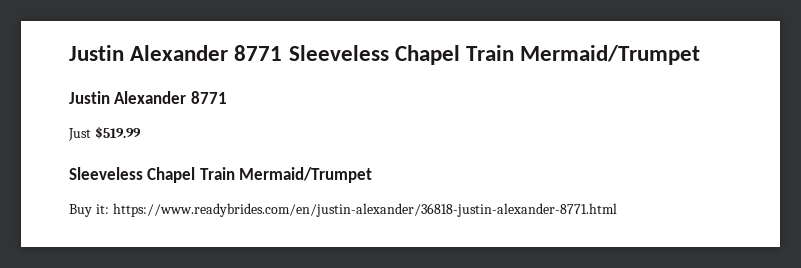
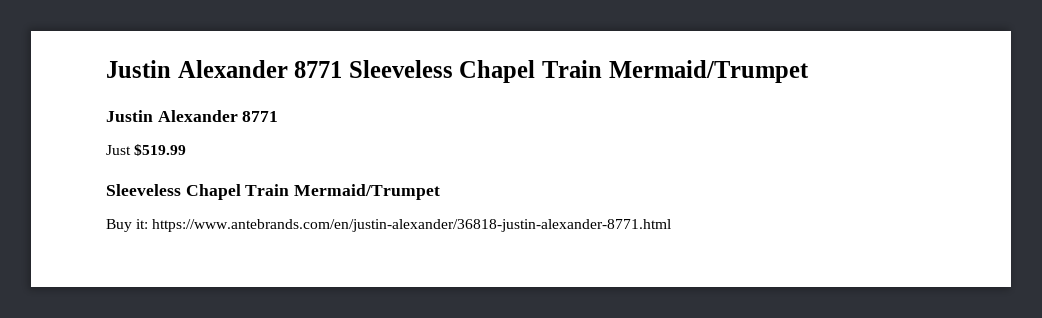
- Buy it: https://www.readybrides.com/en/justin-alexander/36818-justin-alexander-8771.html
+ Buy it: https://www.antebrands.com/en/justin-alexander/36818-justin-alexander-8771.html

